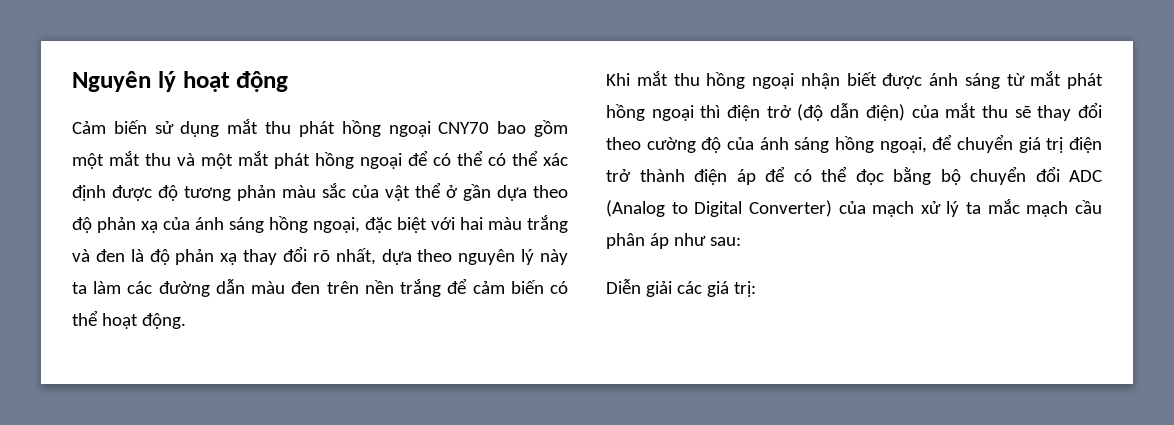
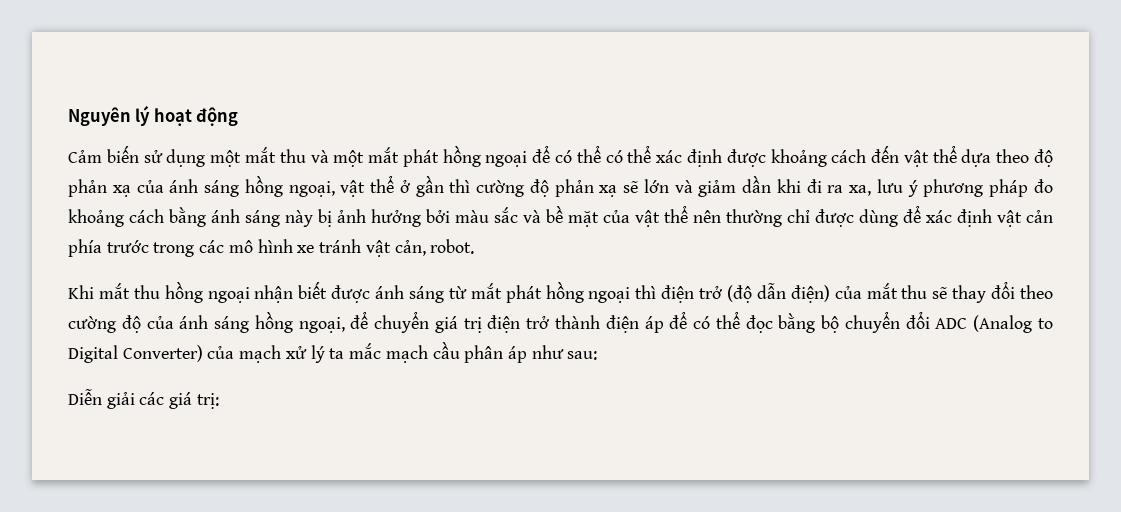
- Cảm biến sử dụng mắt thu phát hồng ngoại CNY70 bao gồm một mắt thu và một mắt phát hồng ngoại để có thể có thể xác định được độ tương phản màu sắc của vật thể ở gần dựa theo độ phản xạ của ánh sáng hồng ngoại, đặc biệt với hai màu trắng và đen là độ phản xạ thay đổi rõ nhất, dựa theo nguyên lý này ta làm các đường dẫn màu đen trên nền trắng để cảm biến có thể hoạt động.
+ Cảm biến sử dụng một mắt thu và một mắt phát hồng ngoại để có thể có thể xác định được khoảng cách đến vật thể dựa theo độ phản xạ của ánh sáng hồng ngoại, vật thể ở gần thì cường độ phản xạ sẽ lớn và giảm dần khi đi ra xa, lưu ý phương pháp đo khoảng cách bằng ánh sáng này bị ảnh hưởng bởi màu sắc và bề mặt của vật thể nên thường chỉ được dùng để xác định vật cản phía trước trong các mô hình xe tránh vật cản, robot.

